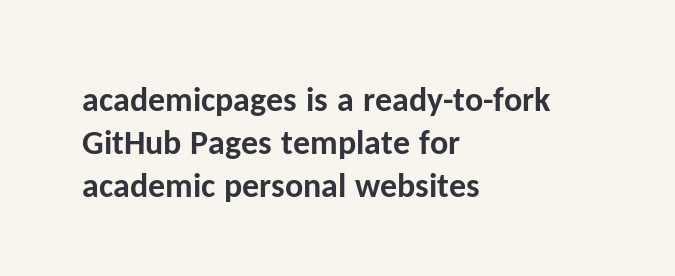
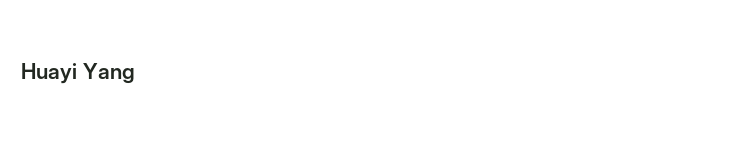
- academicpages is a ready-to-fork GitHub Pages template for academic personal websites
+ Huayi Yang

